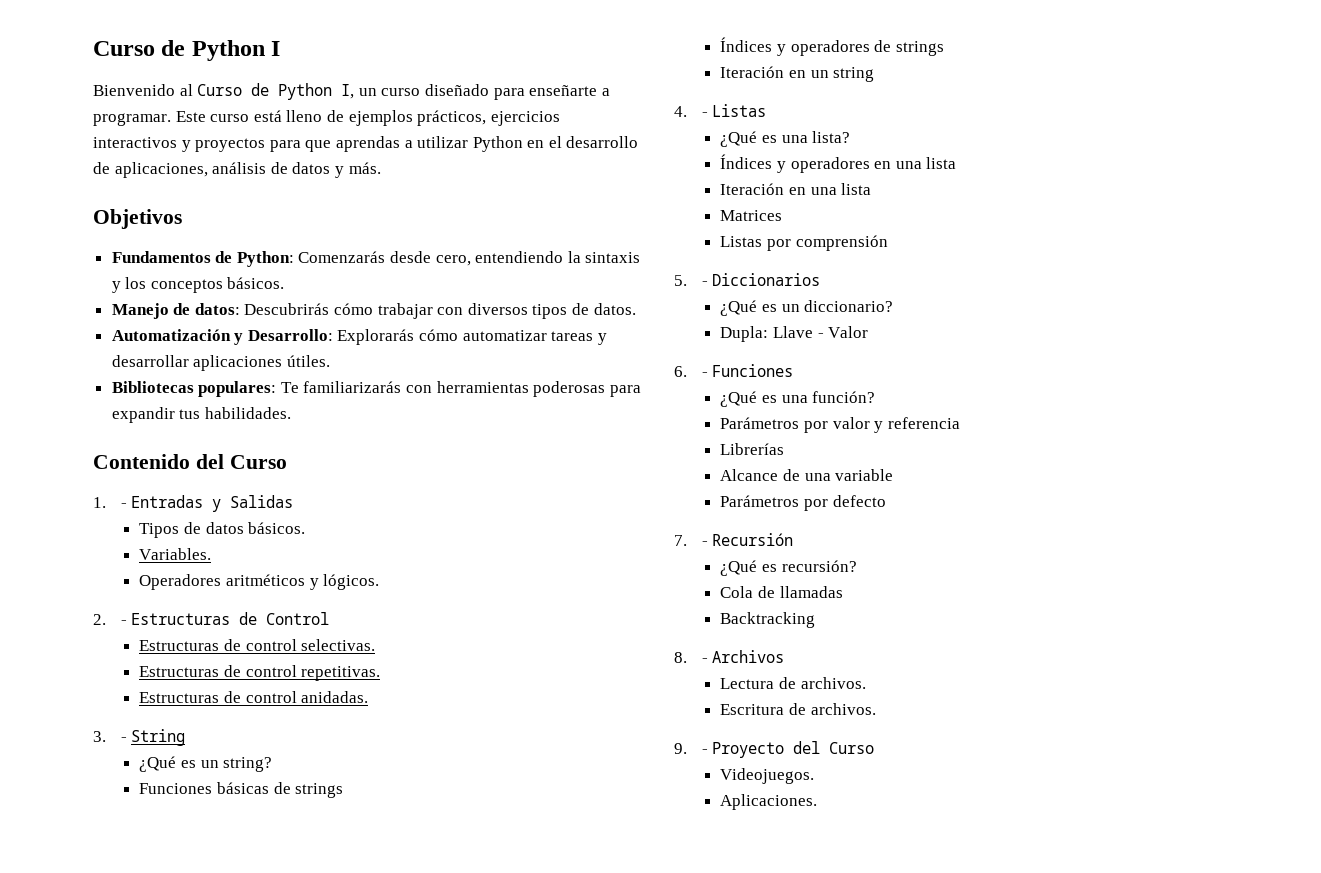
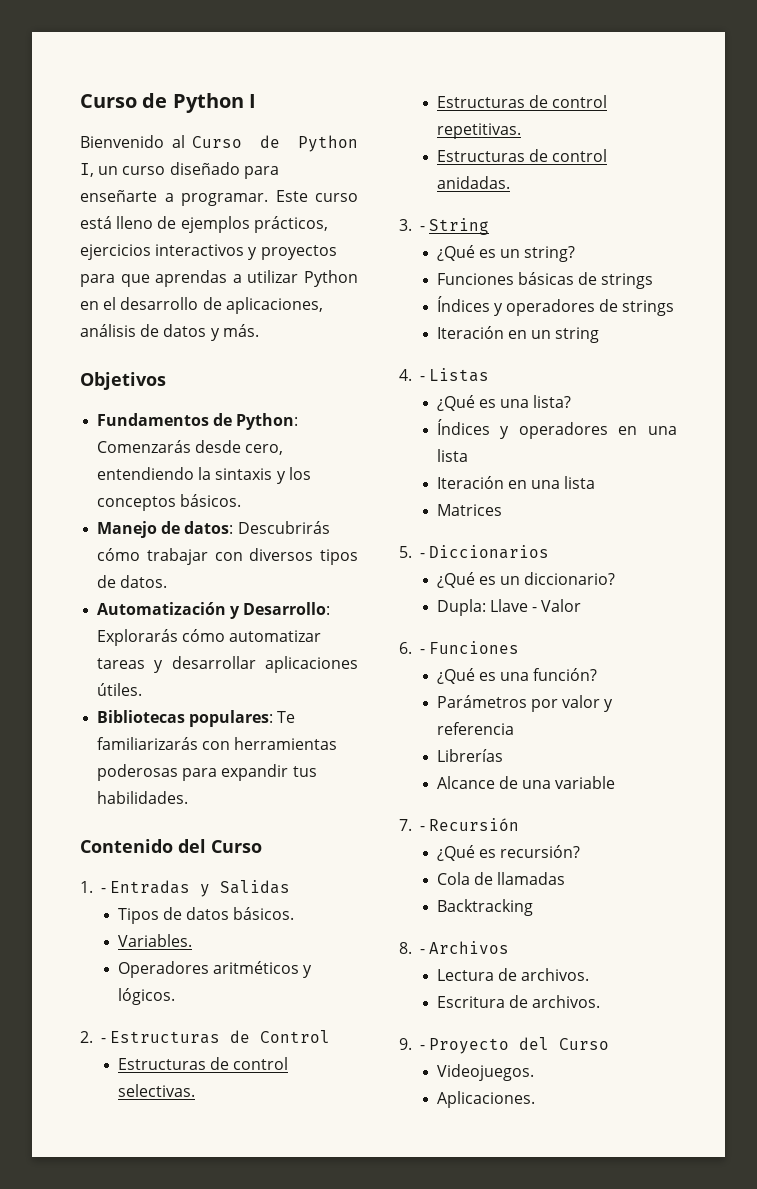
- Listas por comprensión
- Parámetros por defecto

